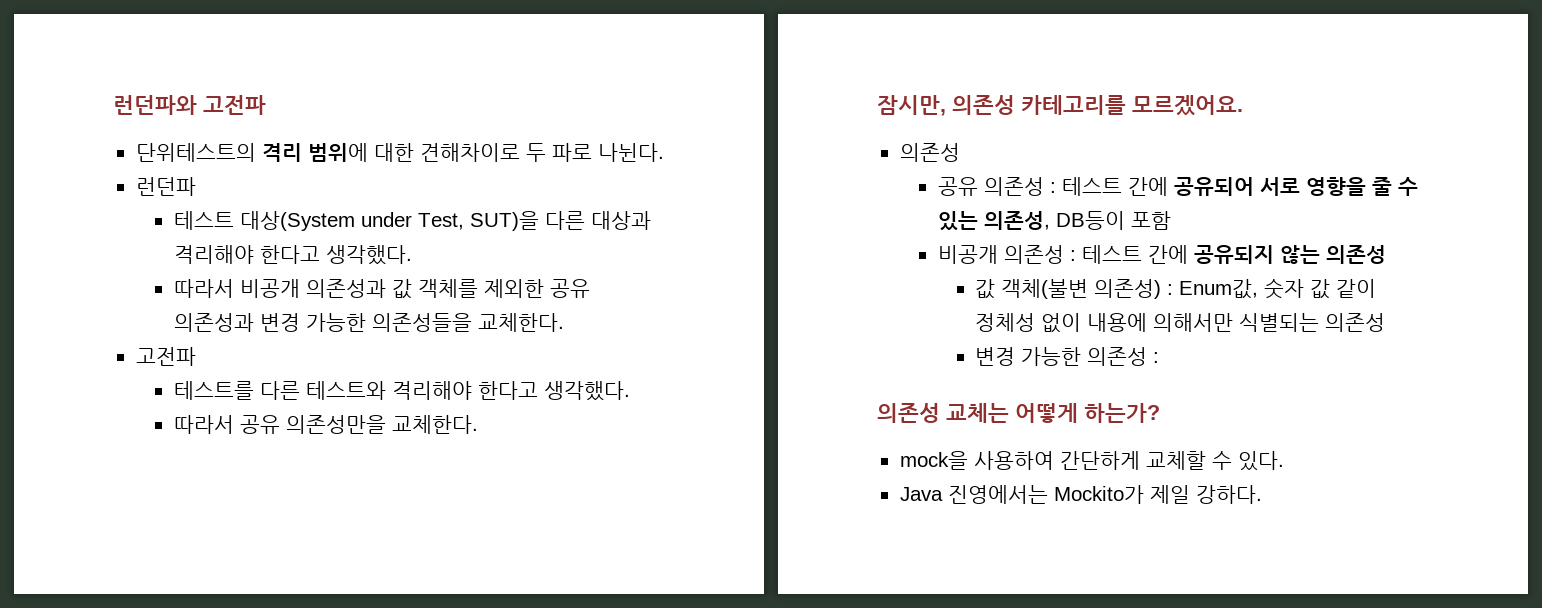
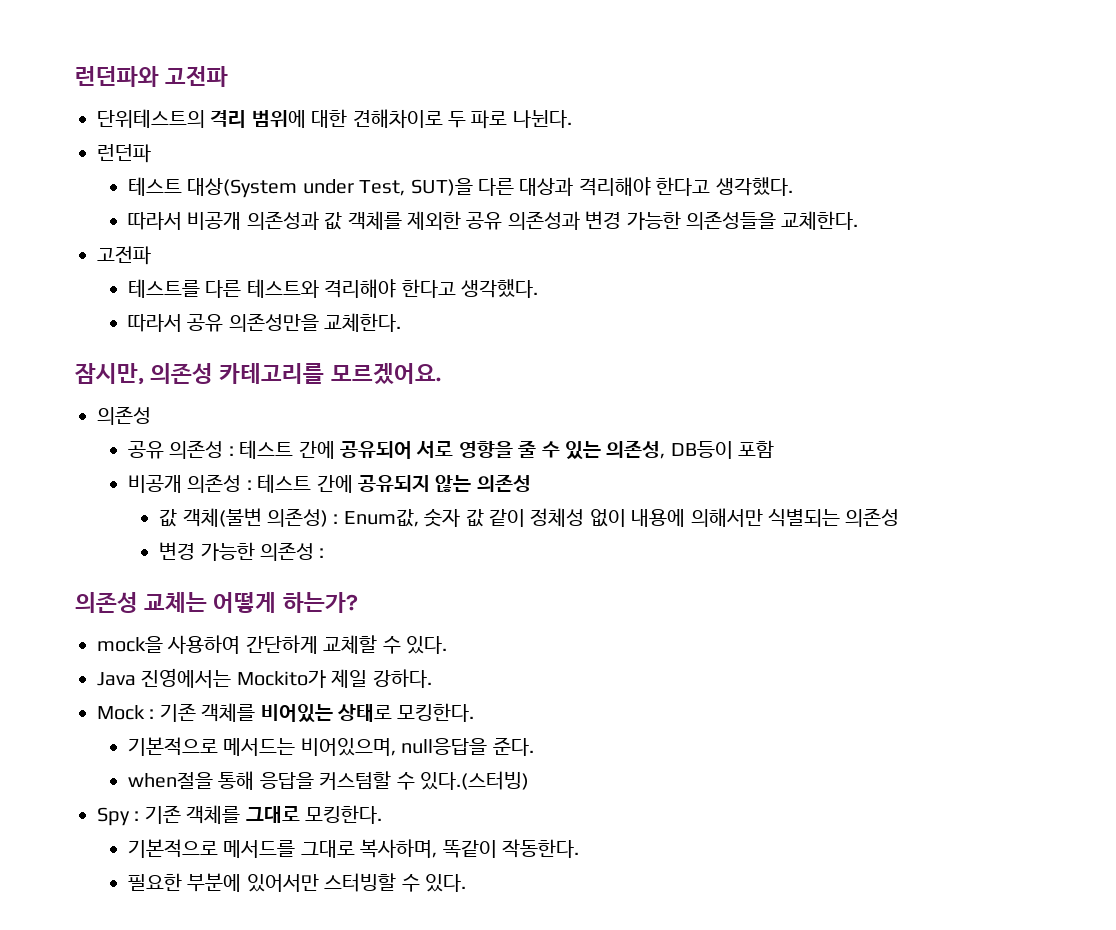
+ Mock : 기존 객체를 비어있는 상태로 모킹한다.
+ 기본적으로 메서드는 비어있으며, null응답을 준다.
+ when절을 통해 응답을 커스텀할 수 있다.(스터빙)
+ Spy : 기존 객체를 그대로 모킹한다.
+ 기본적으로 메서드를 그대로 복사하며, 똑같이 작동한다.
+ 필요한 부분에 있어서만 스터빙할 수 있다.

